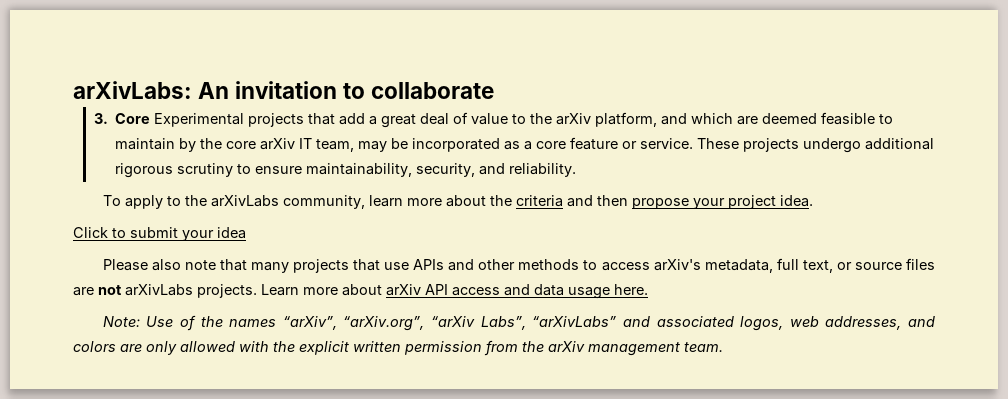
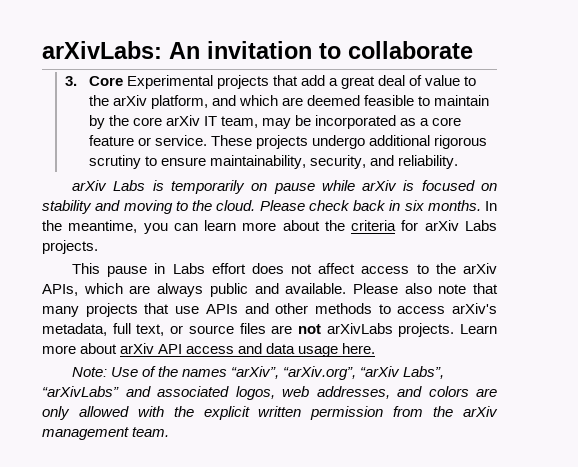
- To apply to the arXivLabs community, learn more about the criteria and then propose your project idea.
- Click to submit your idea
- Please also note that many projects that use APIs and other methods to access arXiv's metadata, full text, or source files are not arXivLabs projects.
+ arXiv Labs is temporarily on pause while arXiv is focused on stability and moving to the cloud. Please check back in six months. In the meantime, you can learn more about the criteria for arXiv Labs projects.
+ This pause in Labs effort does not affect access to the arXiv APIs, which are always public and available. Please also note that many projects that use APIs and other methods to access arXiv's metadata, full text, or source files are not arXivLabs projects.

